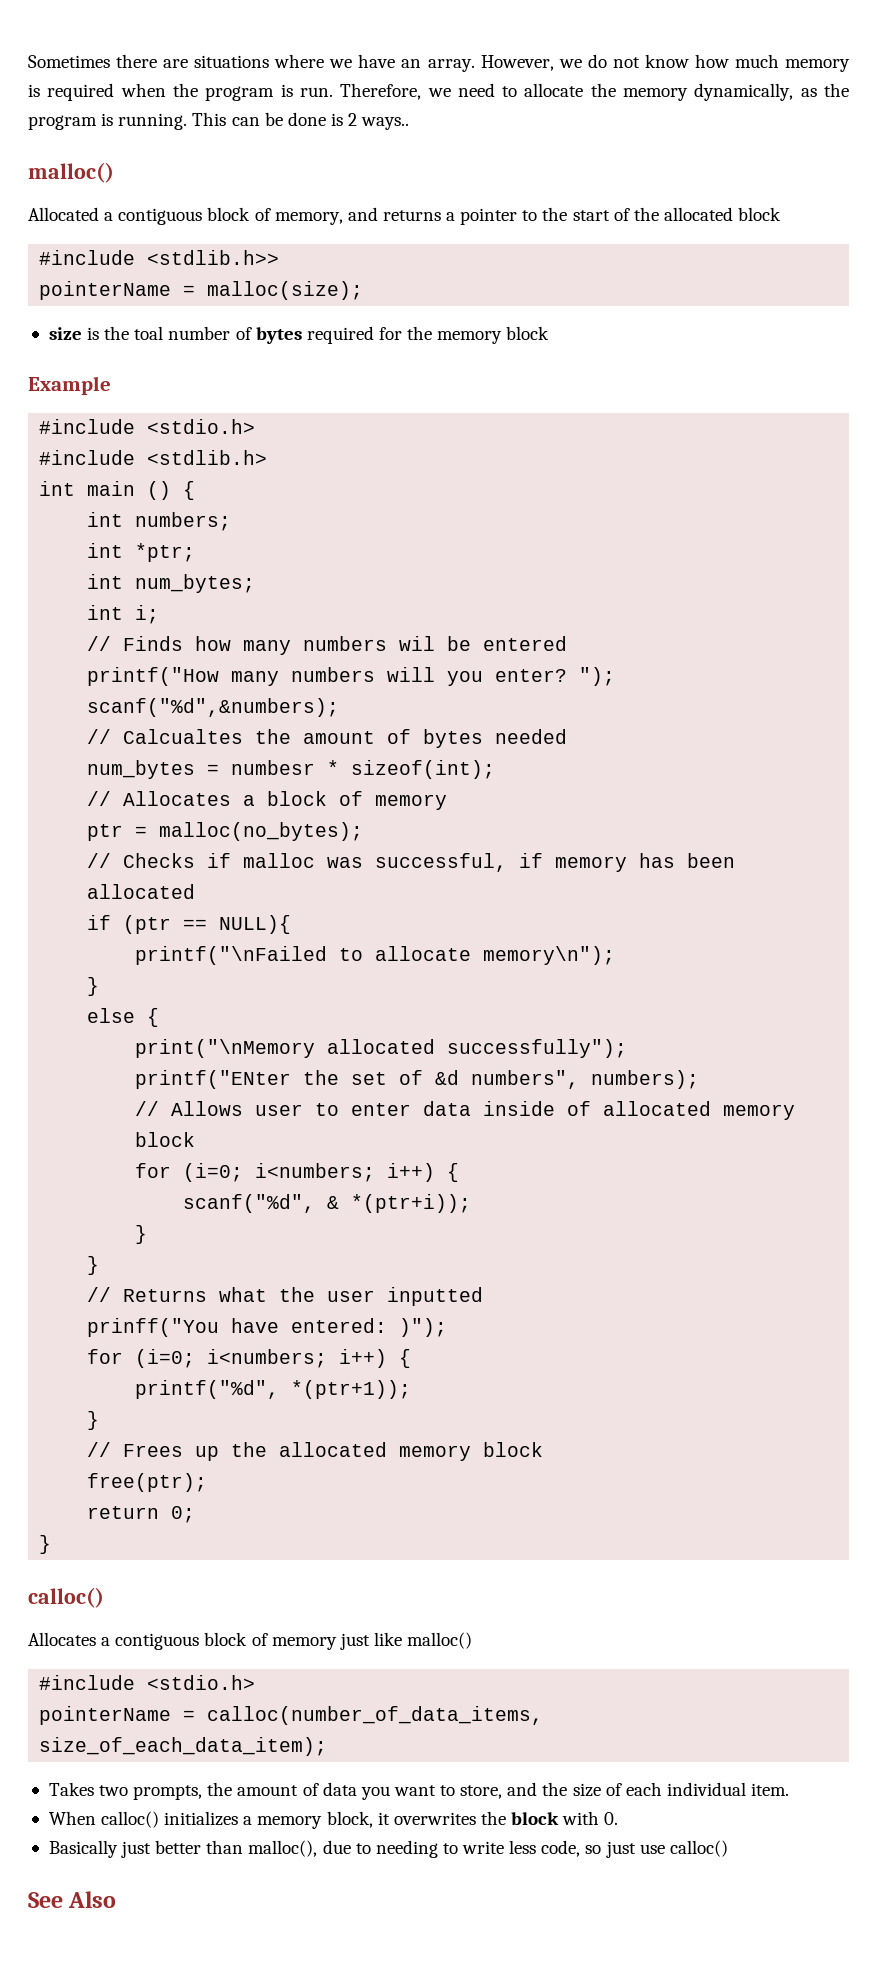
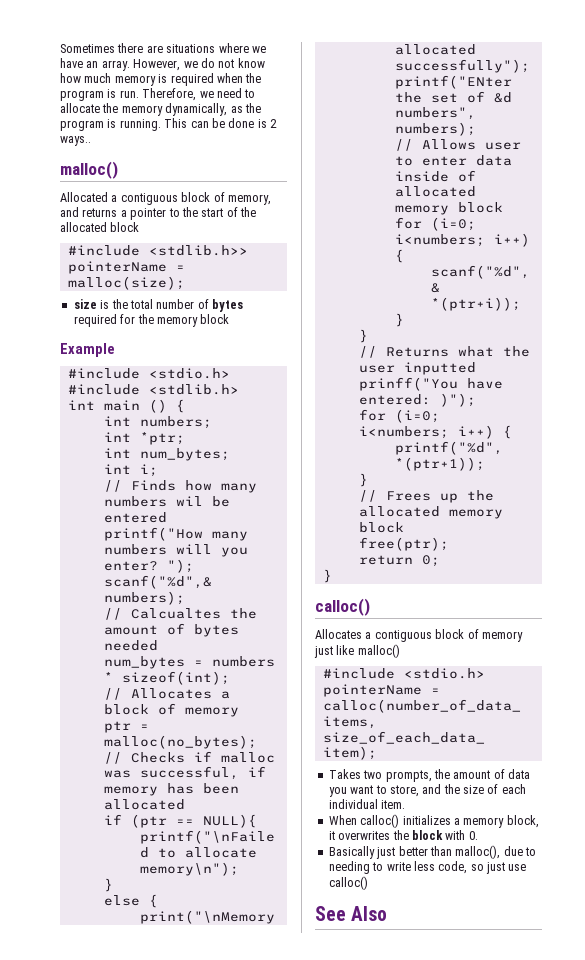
- size is the toal number of bytes required for the memory block
+ size is the total number of bytes required for the memory block
- num_bytes = numbesr * sizeof(int);
+ num_bytes = numbers * sizeof(int);

